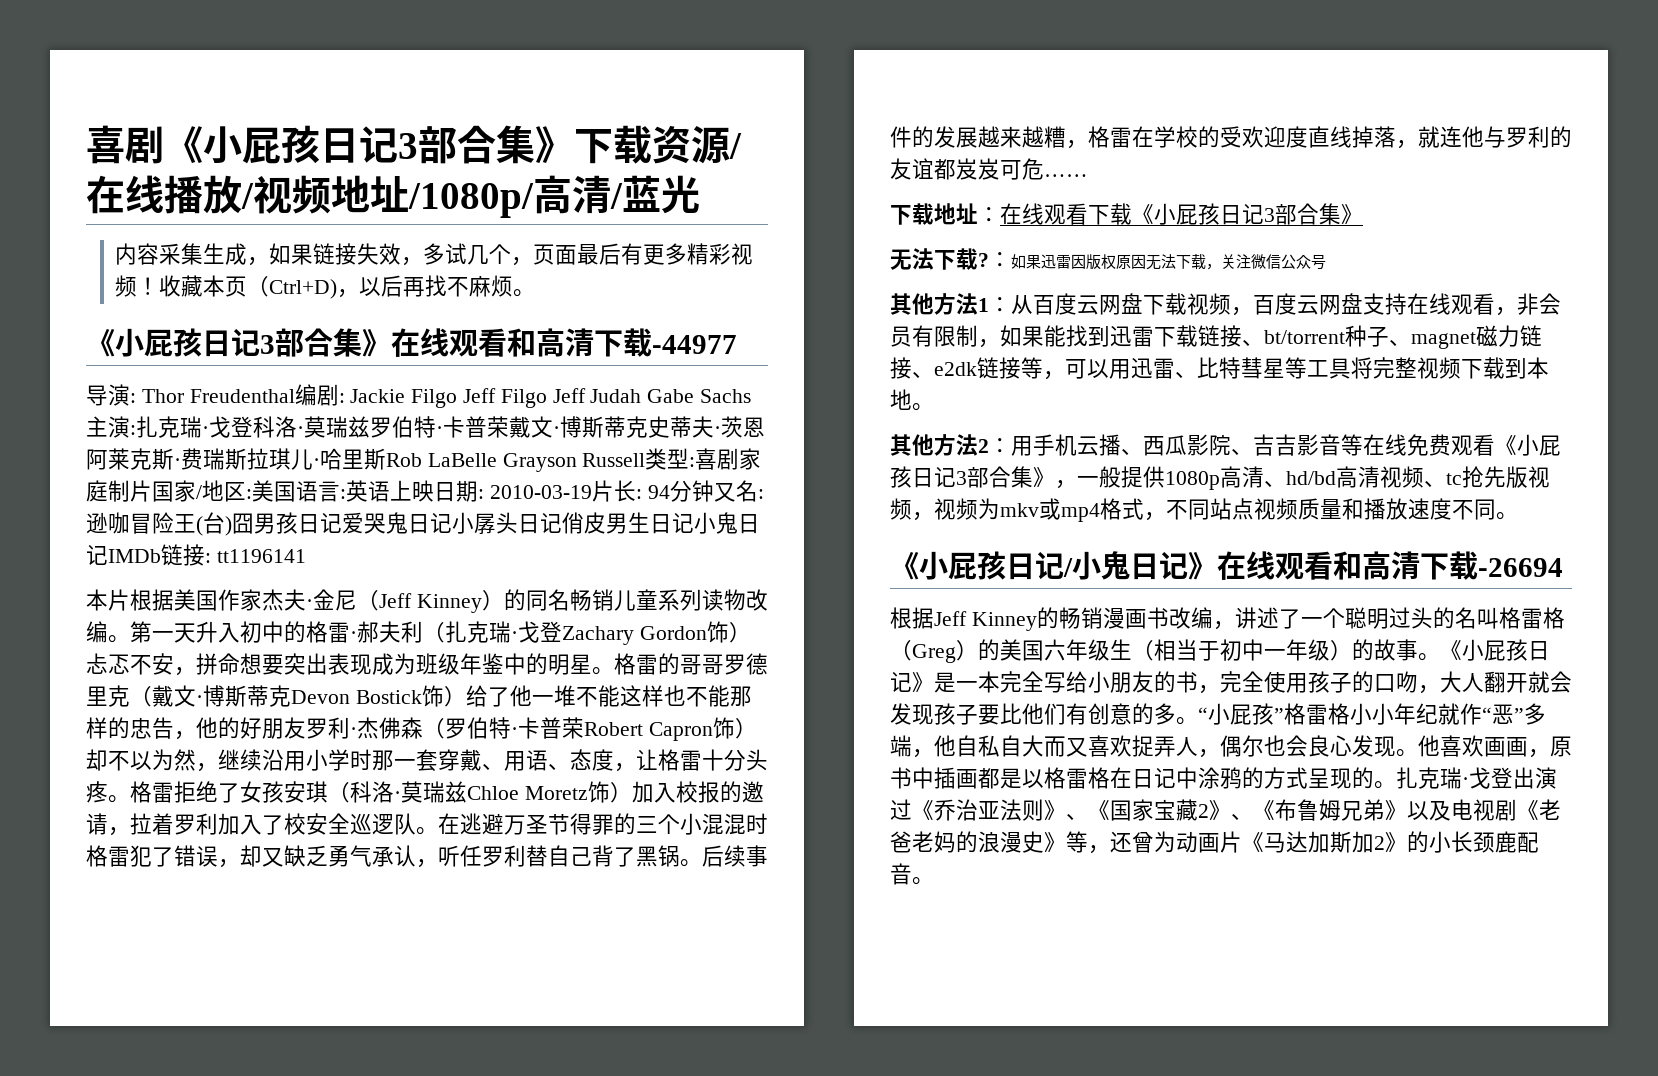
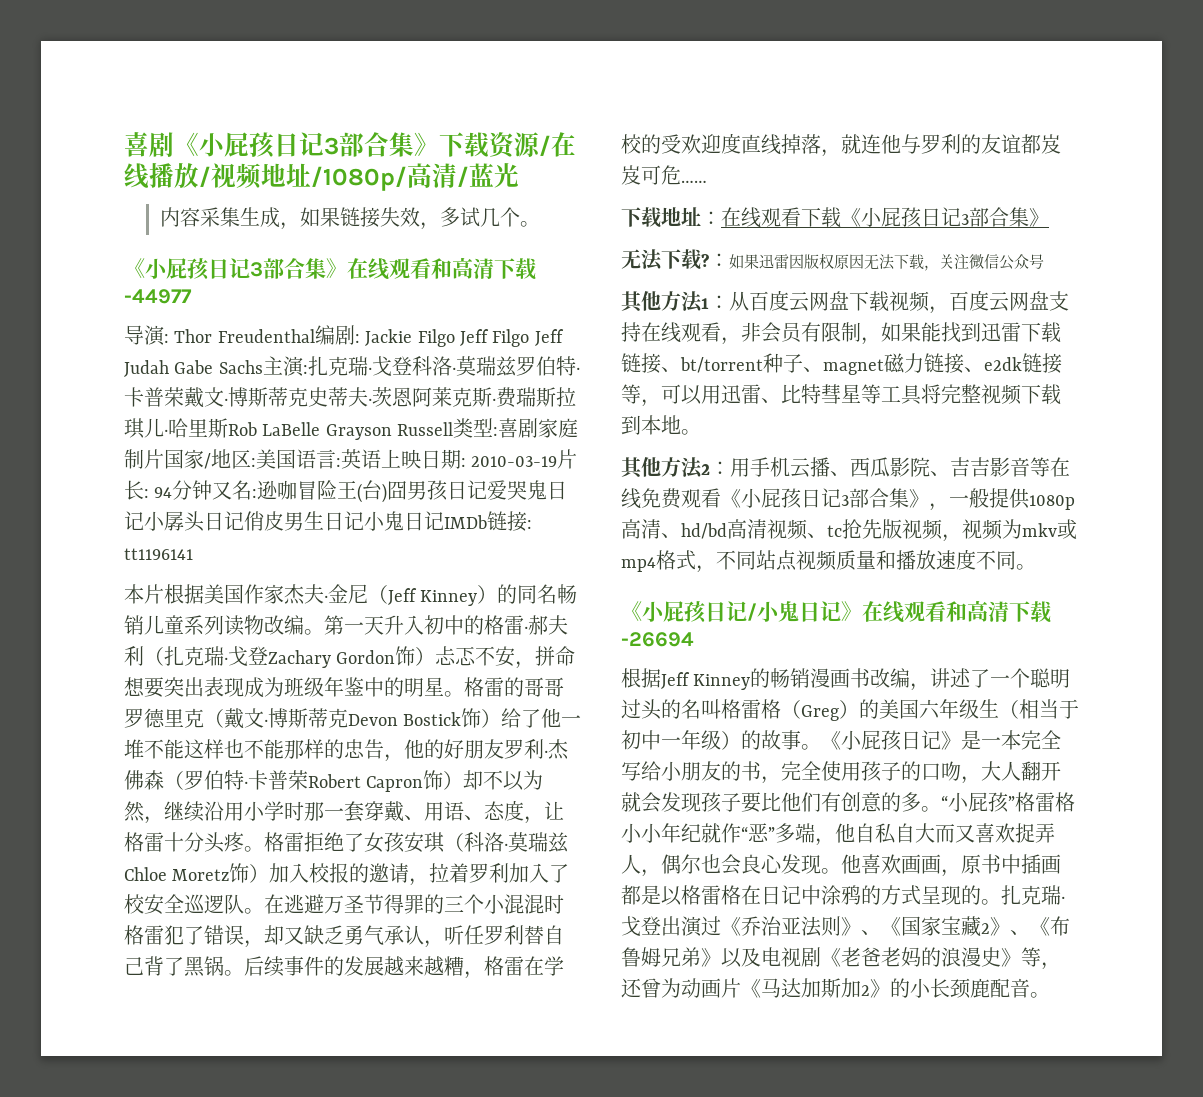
- 内容采集生成，如果链接失效，多试几个，页面最后有更多精彩视频！收藏本页（Ctrl+D)，以后再找不麻烦。
+ 内容采集生成，如果链接失效，多试几个。

